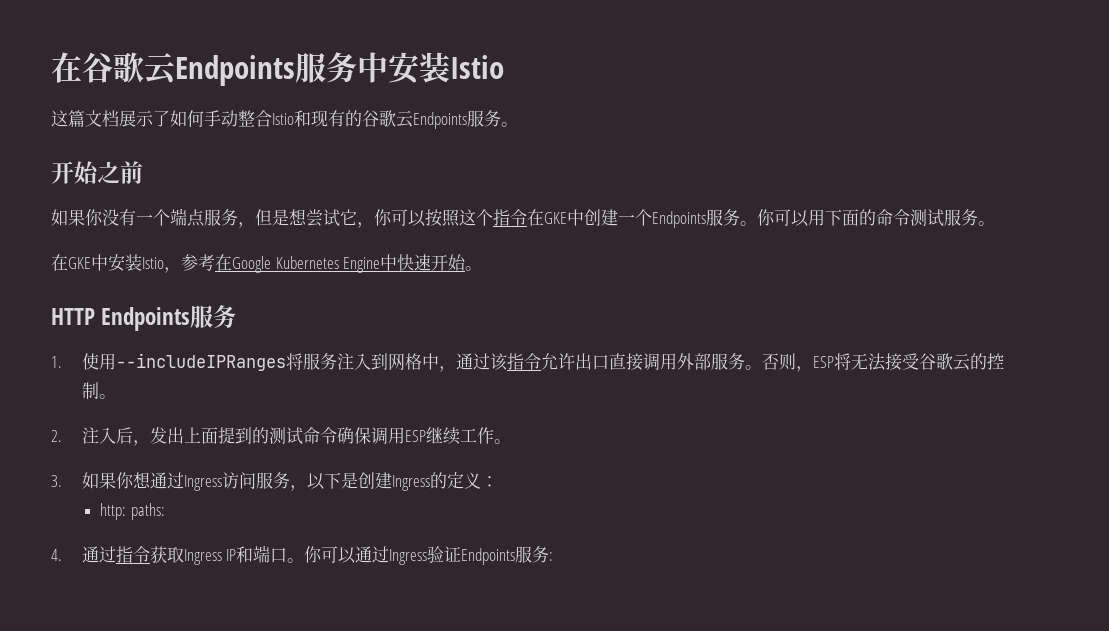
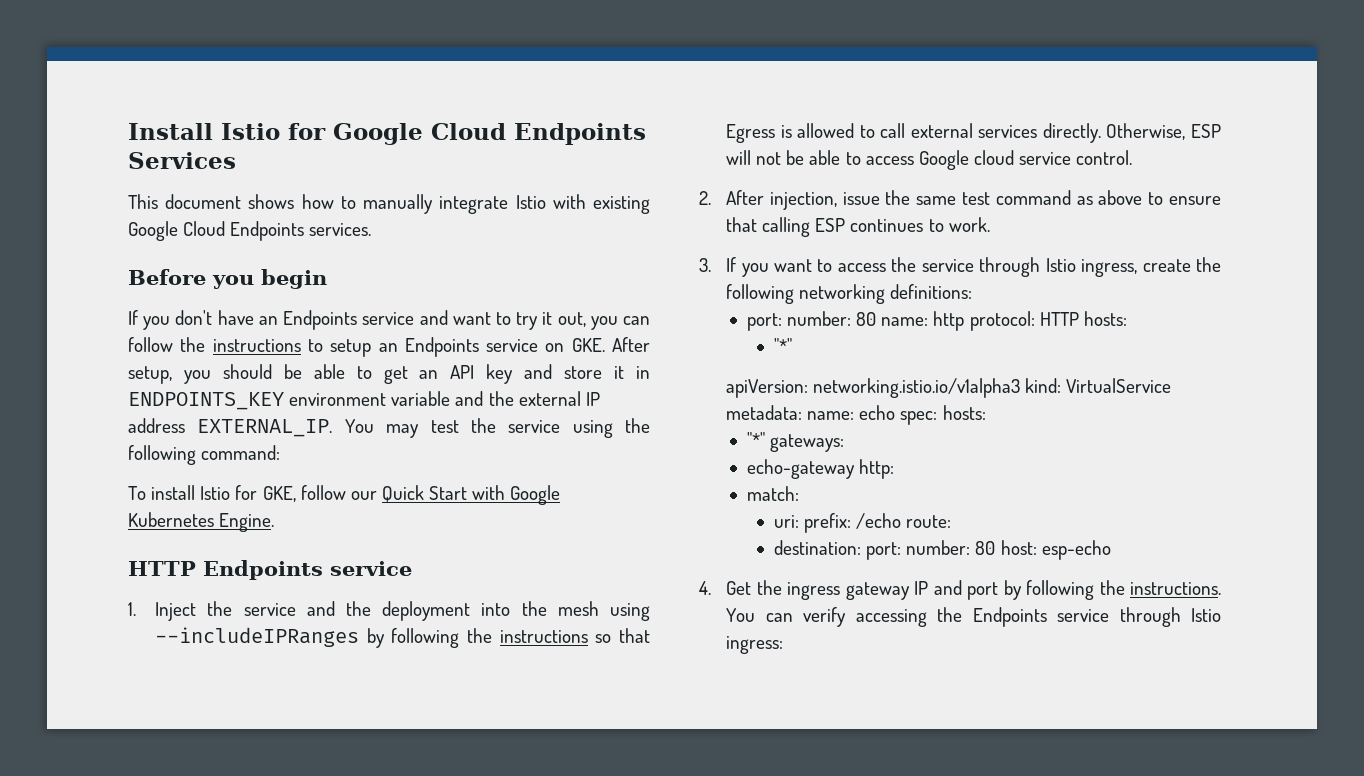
- 在谷歌云Endpoints服务中安装Istio
- 这篇文档展示了如何手动整合Istio和现有的谷歌云Endpoints服务。
- 开始之前
- 如果你没有一个端点服务，但是想尝试它，你可以按照这个指令在GKE中创建一个Endpoints服务。你可以用下面的命令测试服务。
- 在GKE中安装Istio，参考在Google Kubernetes Engine中快速开始。
+ Install Istio for Google Cloud Endpoints Services
+ This document shows how to manually integrate Istio with existing Google Cloud Endpoints services.
+ Before you begin
+ If you don't have an Endpoints service and want to try it out, you can follow the instructions to setup an Endpoints service on GKE. After setup, you should be able to get an API key and store it in ENDPOINTS_KEY environment variable and the external IP address EXTERNAL_IP. You may test the service using the following command:
+ To install Istio for GKE, follow our Quick Start with Google Kubernetes Engine.
- HTTP Endpoints服务
+ HTTP Endpoints service
- 1.使用--includeIPRanges将服务注入到网格中，通过该指令允许出口直接调用外部服务。否则，ESP将无法接受谷歌云的控制。
- 2.注入后，发出上面提到的测试命令确保调用ESP继续工作。
- 3.如果你想通过Ingress访问服务，以下是创建Ingress的定义：
- http: paths:
- 4.通过指令获取Ingress IP和端口。你可以通过Ingress验证Endpoints服务:
+ 1. Inject the service and the deployment into the mesh using --includeIPRanges by following the instructions so that Egress is allowed to call external services directly. Otherwise, ESP will not be able to access Google cloud service control.
+ 2. After injection, issue the same test command as above to ensure that calling ESP continues to work.
+ 3. If you want to access the service through Istio ingress, create the following networking definitions:
+ port: number: 80 name: http protocol: HTTP hosts:
+ "*"
+ apiVersion: networking.istio.io/v1alpha3 kind: VirtualService metadata: name: echo spec: hosts:
+ "*" gateways:
+ echo-gateway http:
+ match:
+ uri: prefix: /echo route:
+ destination: port: number: 80 host: esp-echo
+ 4. Get the ingress gateway IP and port by following the instructions. You can verify accessing the Endpoints service through Istio ingress:

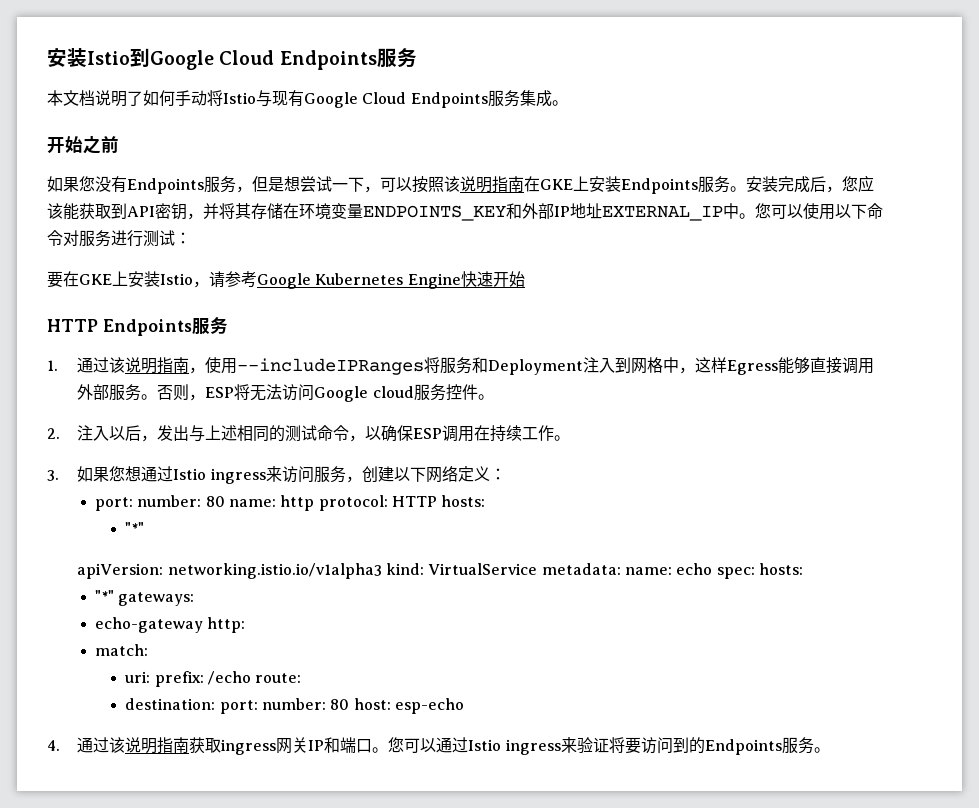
- Install Istio for Google Cloud Endpoints Services
- This document shows how to manually integrate Istio with existing Google Cloud Endpoints services.
- Before you begin
- If you don't have an Endpoints service and want to try it out, you can follow the instructions to setup an Endpoints service on GKE. After setup, you should be able to get an API key and store it in ENDPOINTS_KEY environment variable and the external IP address EXTERNAL_IP. You may test the service using the following command:
- To install Istio for GKE, follow our Quick Start with Google Kubernetes Engine.
+ 安装Istio到Google Cloud Endpoints服务
+ 本文档说明了如何手动将Istio与现有Google Cloud Endpoints服务集成。
+ 开始之前
+ 如果您没有Endpoints服务，但是想尝试一下，可以按照该说明指南在GKE上安装Endpoints服务。安装完成后，您应该能获取到API密钥，并将其存储在环境变量ENDPOINTS_KEY和外部IP地址EXTERNAL_IP中。您可以使用以下命令对服务进行测试：
+ 要在GKE上安装Istio，请参考Google Kubernetes Engine快速开始
- HTTP Endpoints service
+ HTTP Endpoints服务
- 1. Inject the service and the deployment into the mesh using --includeIPRanges by following the instructions so that Egress is allowed to call external services directly. Otherwise, ESP will not be able to access Google cloud service control.
- 2. After injection, issue the same test command as above to ensure that calling ESP continues to work.
- 3. If you want to access the service through Istio ingress, create the following networking definitions:
+ 1.通过该说明指南，使用--includeIPRanges将服务和Deployment注入到网格中，这样Egress能够直接调用外部服务。否则，ESP将无法访问Google cloud服务控件。
+ 2.注入以后，发出与上述相同的测试命令，以确保ESP调用在持续工作。
+ 3.如果您想通过Istio ingress来访问服务，创建以下网络定义：
- 4. Get the ingress gateway IP and port by following the instructions. You can verify accessing the Endpoints service through Istio ingress:
+ 4.通过该说明指南获取ingress网关IP和端口。您可以通过Istio ingress来验证将要访问到的Endpoints服务。

